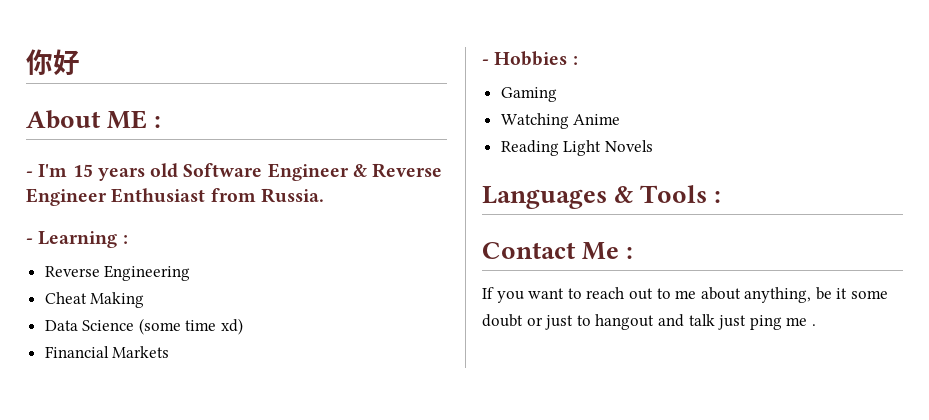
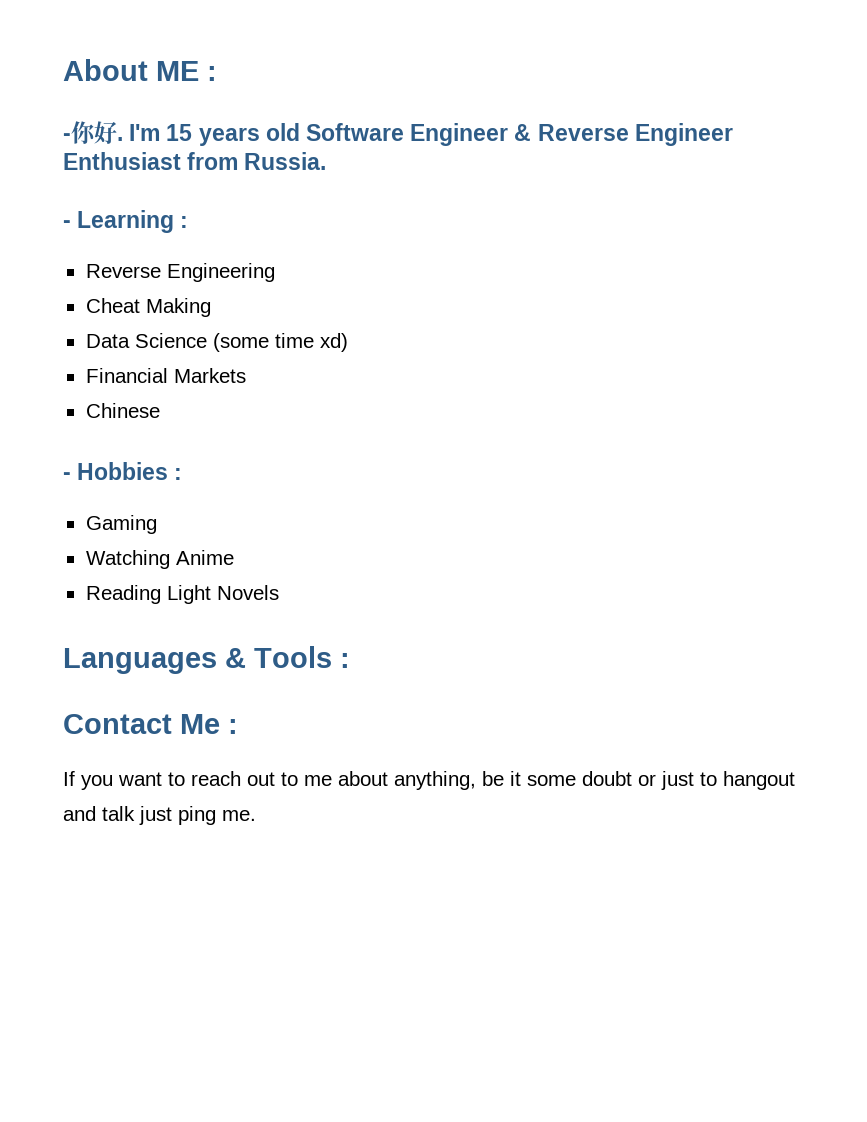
- 你好
- - I'm 15 years old Software Engineer & Reverse Engineer Enthusiast from Russia.
+ -你好. I'm 15 years old Software Engineer & Reverse Engineer Enthusiast from Russia.
+ Chinese
- If you want to reach out to me about anything, be it some doubt or just to hangout and talk just ping me .
+ If you want to reach out to me about anything, be it some doubt or just to hangout and talk just ping me.

